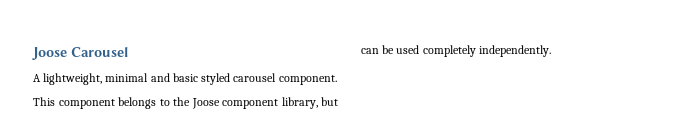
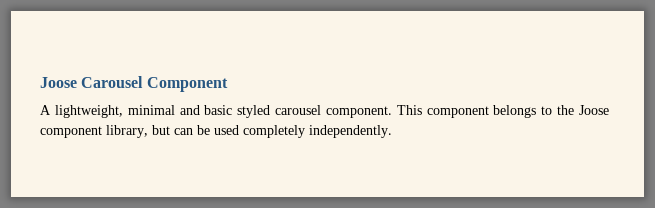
- Joose Carousel
+ Joose Carousel Component
- A lightweight, minimal and basic styled carousel component.
- This component belongs to the Joose component library, but can be used completely independently.
+ A lightweight, minimal and basic styled carousel component. This component belongs to the Joose component library, but can be used completely independently.

